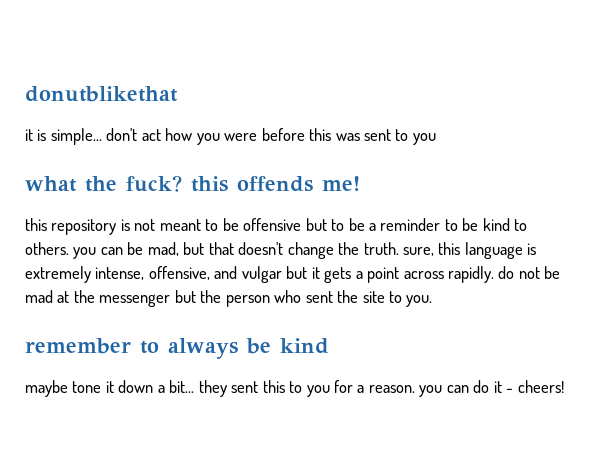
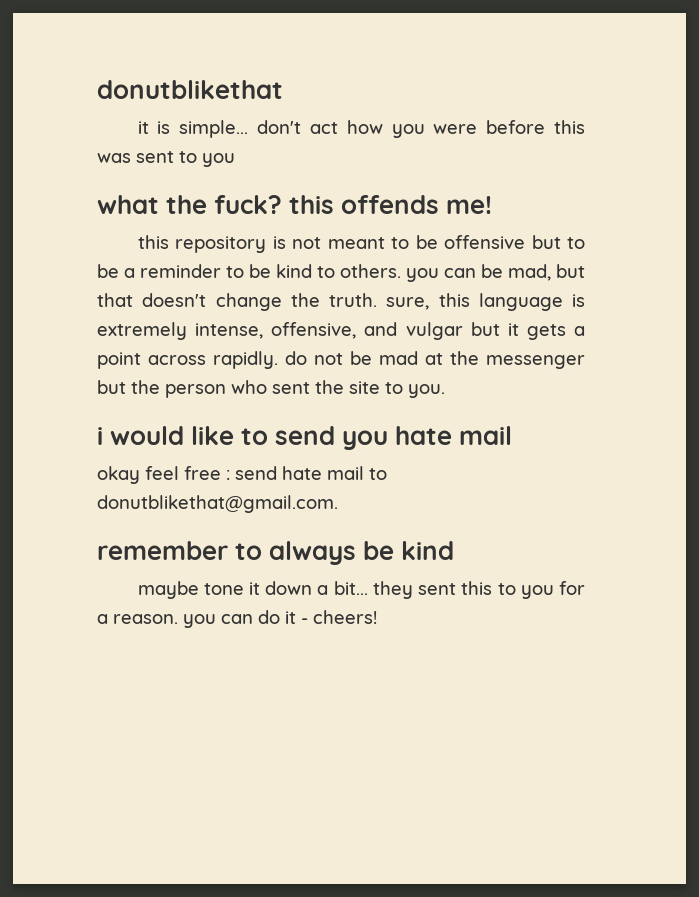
+ i would like to send you hate mail
+ okay feel free : send hate mail to donutblikethat@gmail.com.

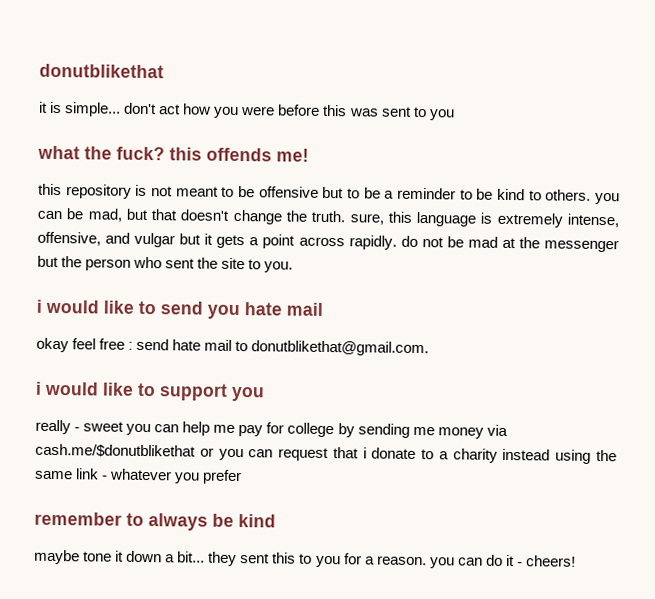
+ i would like to support you
+ really - sweet you can help me pay for college by sending me money via cash.me/$donutblikethat or you can request that i donate to a charity instead using the same link - whatever you prefer

